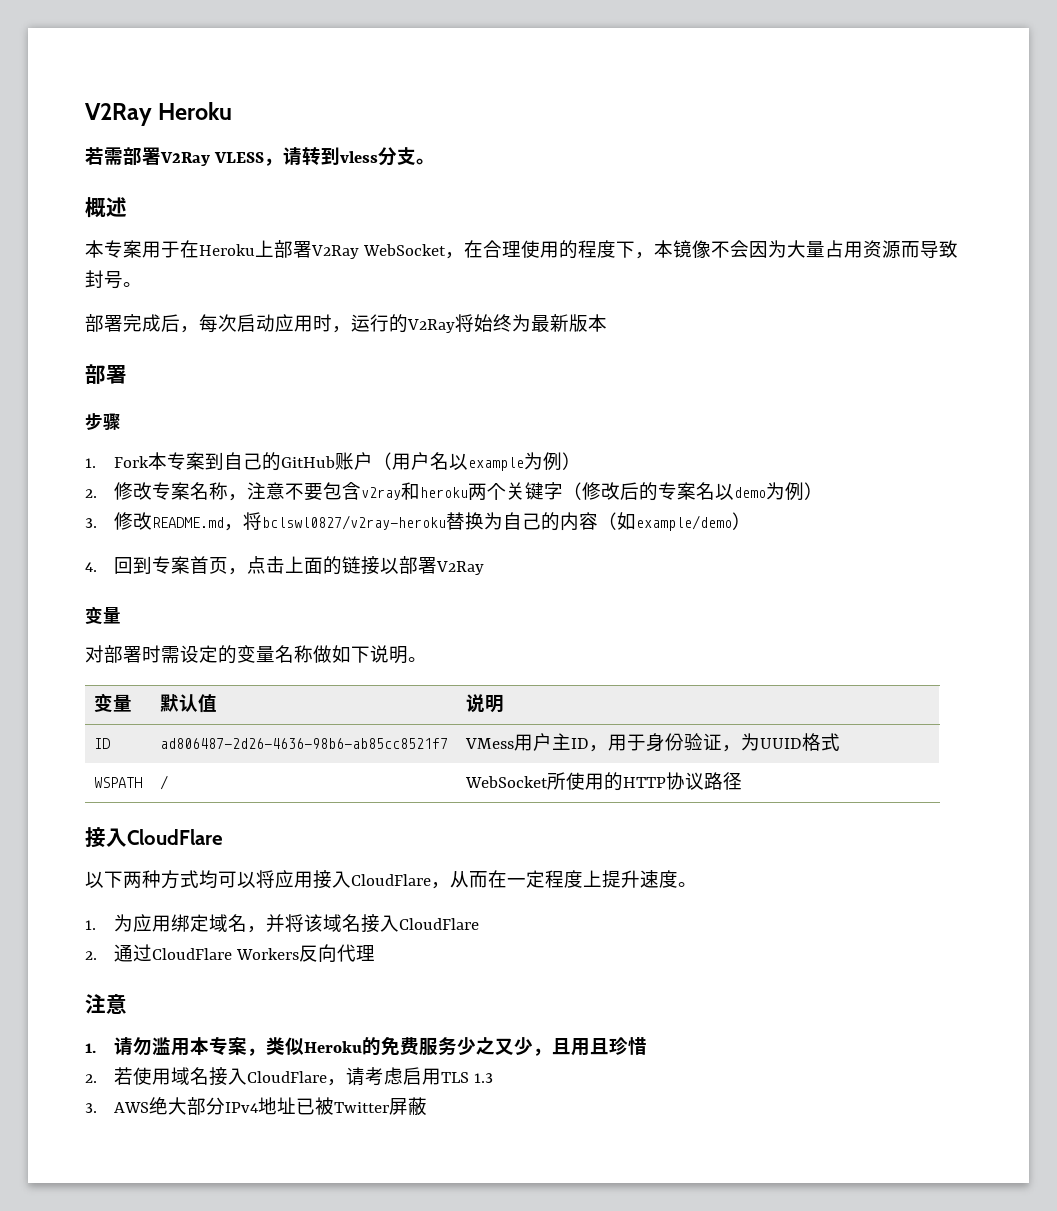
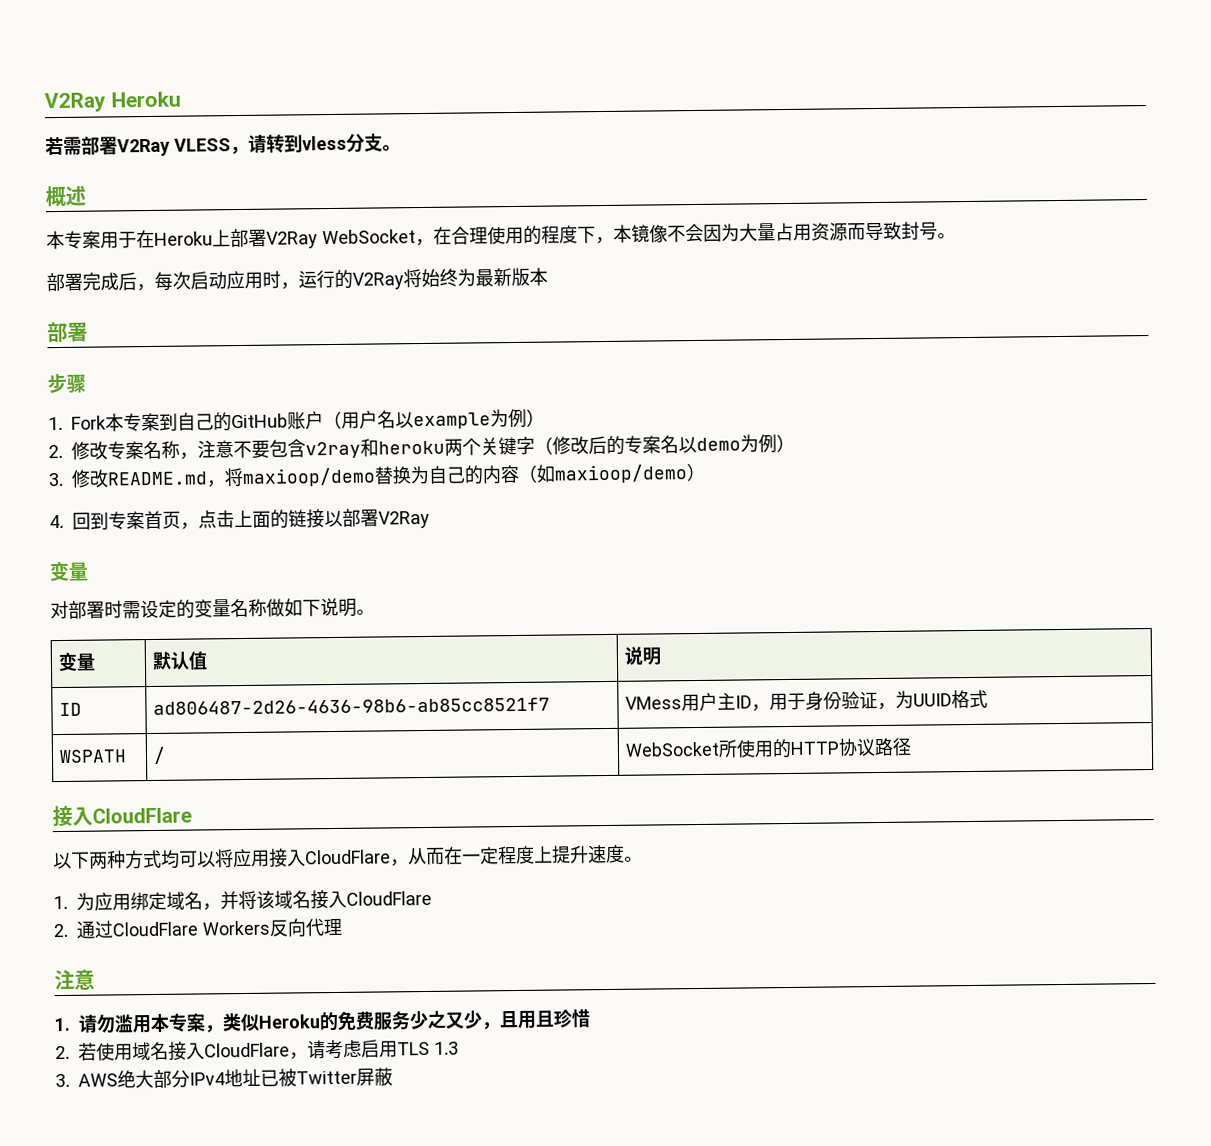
- 3.修改README.md，将bclswl0827/v2ray-heroku替换为自己的内容（如example/demo）
+ 3.修改README.md，将maxioop/demo替换为自己的内容（如maxioop/demo）

